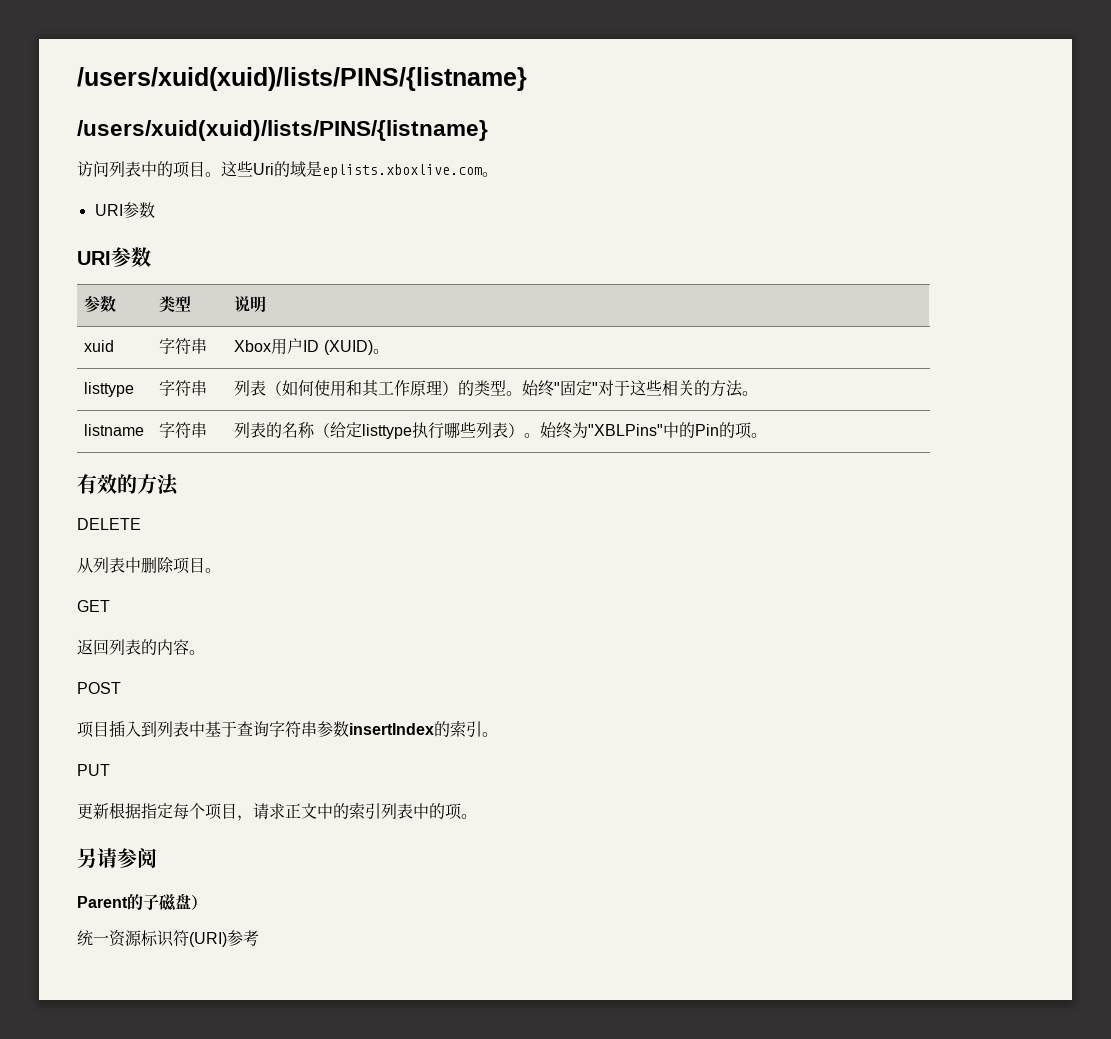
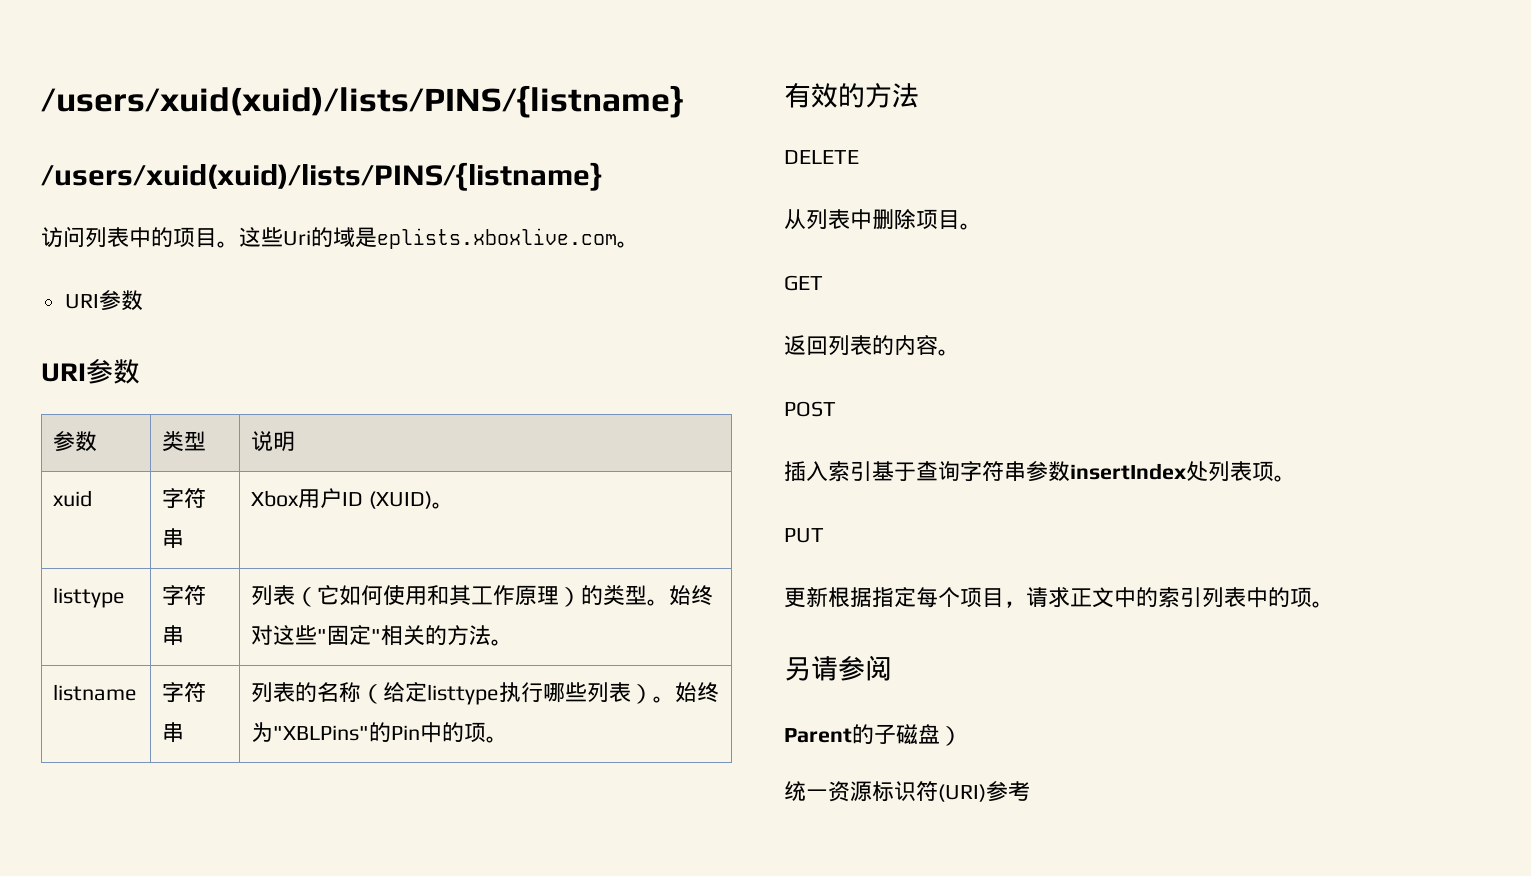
- listtype | 字符串 | 列表（如何使用和其工作原理）的类型。始终"固定"对于这些相关的方法。
+ listtype | 字符串 | 列表（它如何使用和其工作原理）的类型。始终对这些"固定"相关的方法。
- listname | 字符串 | 列表的名称（给定listtype执行哪些列表）。始终为"XBLPins"中的Pin的项。
+ listname | 字符串 | 列表的名称（给定listtype执行哪些列表）。始终为"XBLPins"的Pin中的项。
- 项目插入到列表中基于查询字符串参数insertIndex的索引。
+ 插入索引基于查询字符串参数insertIndex处列表项。

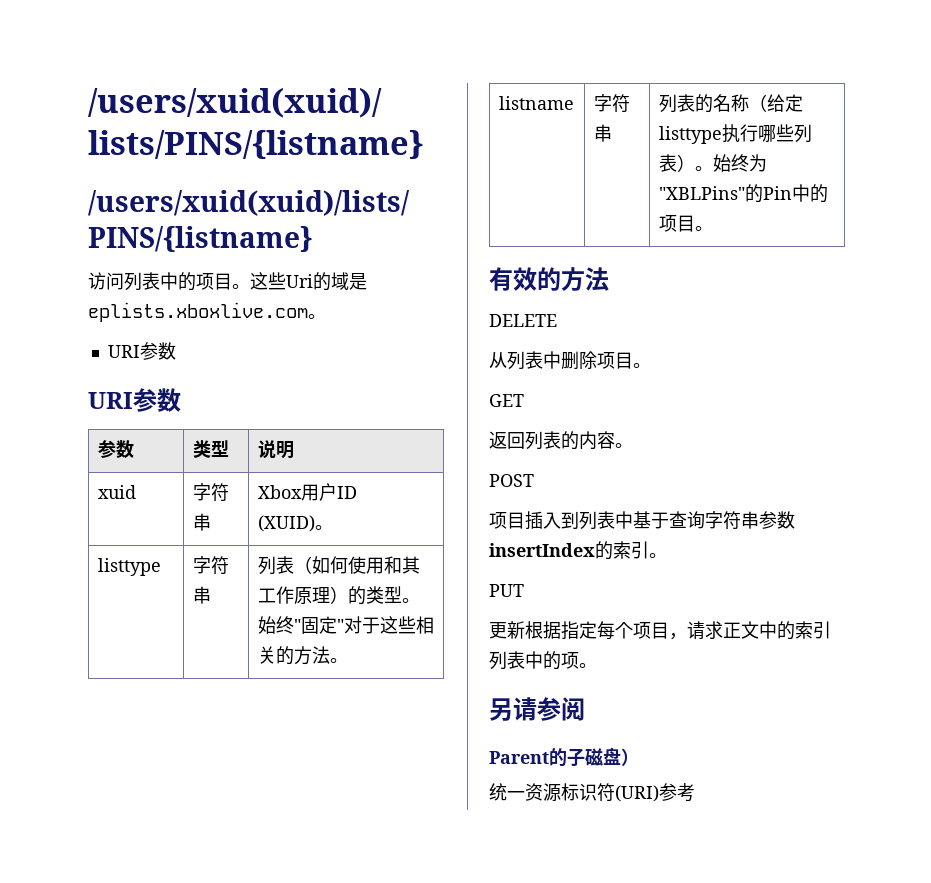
- listtype | 字符串 | 列表（它如何使用和其工作原理）的类型。始终对这些"固定"相关的方法。
+ listtype | 字符串 | 列表（如何使用和其工作原理）的类型。始终"固定"对于这些相关的方法。
- listname | 字符串 | 列表的名称（给定listtype执行哪些列表）。始终为"XBLPins"的Pin中的项。
+ listname | 字符串 | 列表的名称（给定listtype执行哪些列表）。始终为"XBLPins"的Pin中的项目。
- 插入索引基于查询字符串参数insertIndex处列表项。
+ 项目插入到列表中基于查询字符串参数insertIndex的索引。

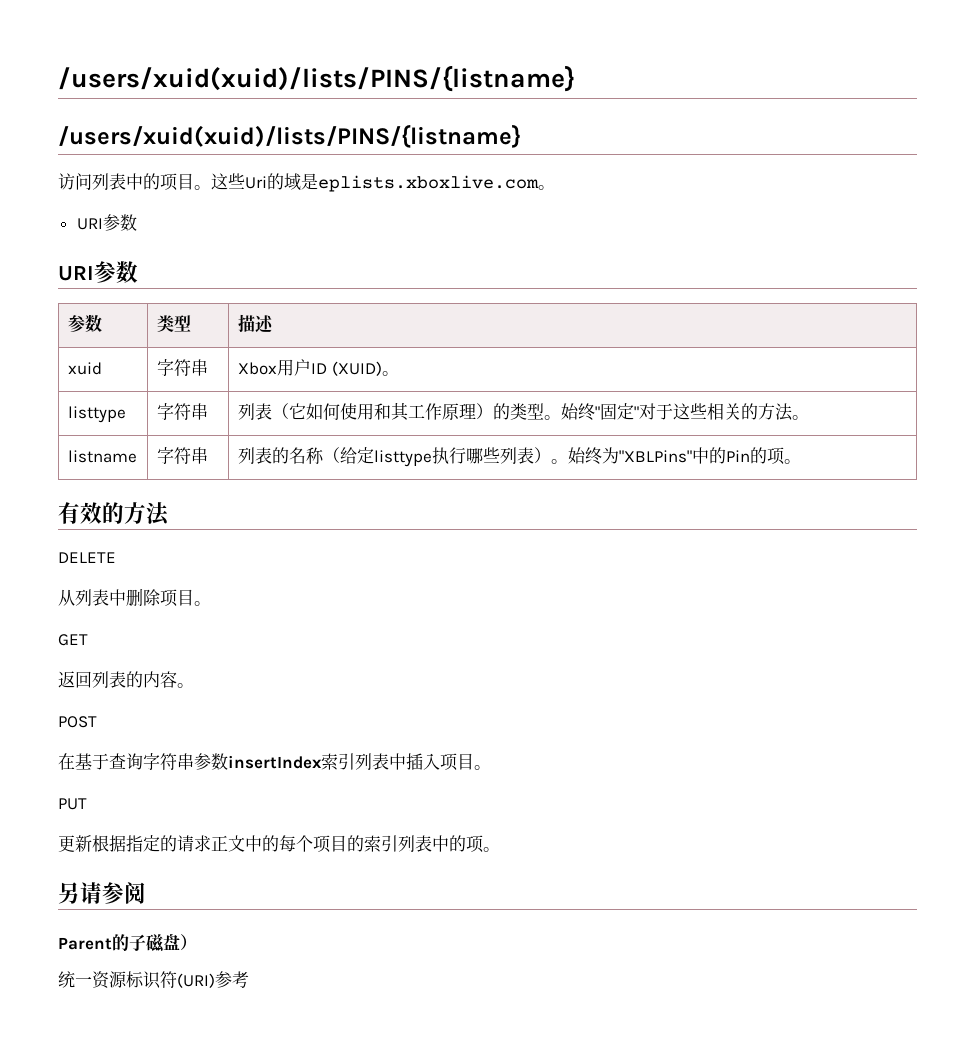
- 参数 | 类型 | 说明
+ 参数 | 类型 | 描述
- listtype | 字符串 | 列表（如何使用和其工作原理）的类型。始终"固定"对于这些相关的方法。
+ listtype | 字符串 | 列表（它如何使用和其工作原理）的类型。始终"固定"对于这些相关的方法。
- listname | 字符串 | 列表的名称（给定listtype执行哪些列表）。始终为"XBLPins"的Pin中的项目。
+ listname | 字符串 | 列表的名称（给定listtype执行哪些列表）。始终为"XBLPins"中的Pin的项。
- 项目插入到列表中基于查询字符串参数insertIndex的索引。
+ 在基于查询字符串参数insertIndex索引列表中插入项目。
- 更新根据指定每个项目，请求正文中的索引列表中的项。
+ 更新根据指定的请求正文中的每个项目的索引列表中的项。

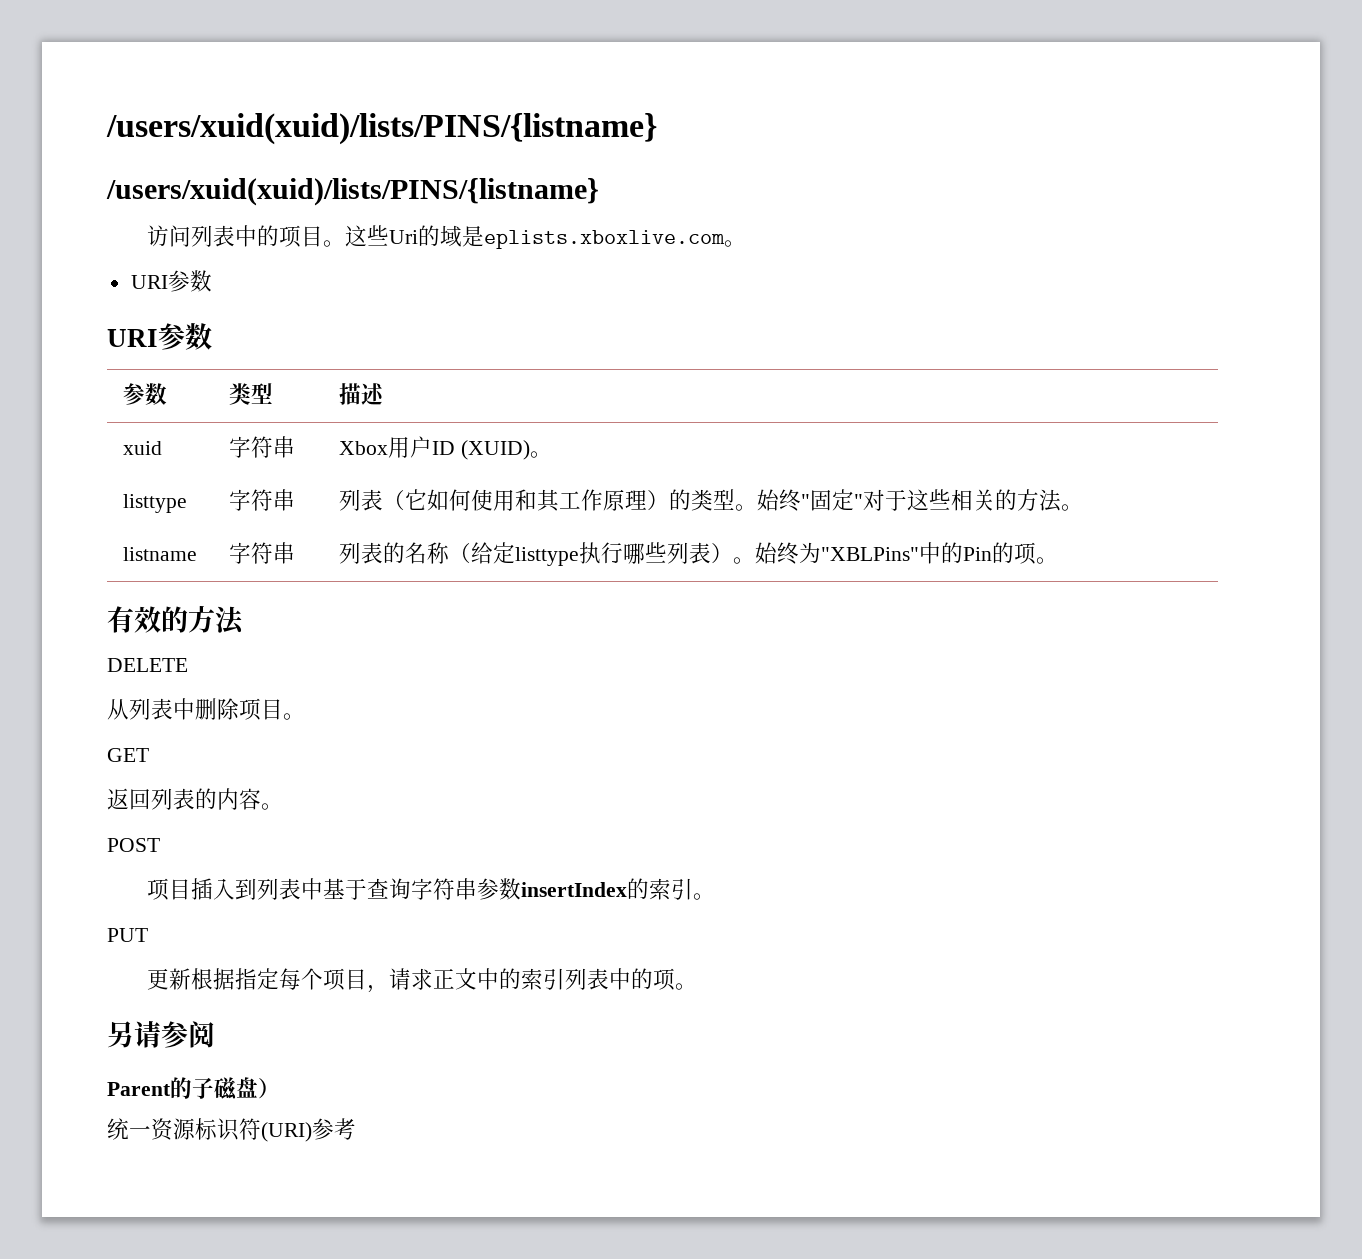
- 在基于查询字符串参数insertIndex索引列表中插入项目。
+ 项目插入到列表中基于查询字符串参数insertIndex的索引。
- 更新根据指定的请求正文中的每个项目的索引列表中的项。
+ 更新根据指定每个项目，请求正文中的索引列表中的项。

